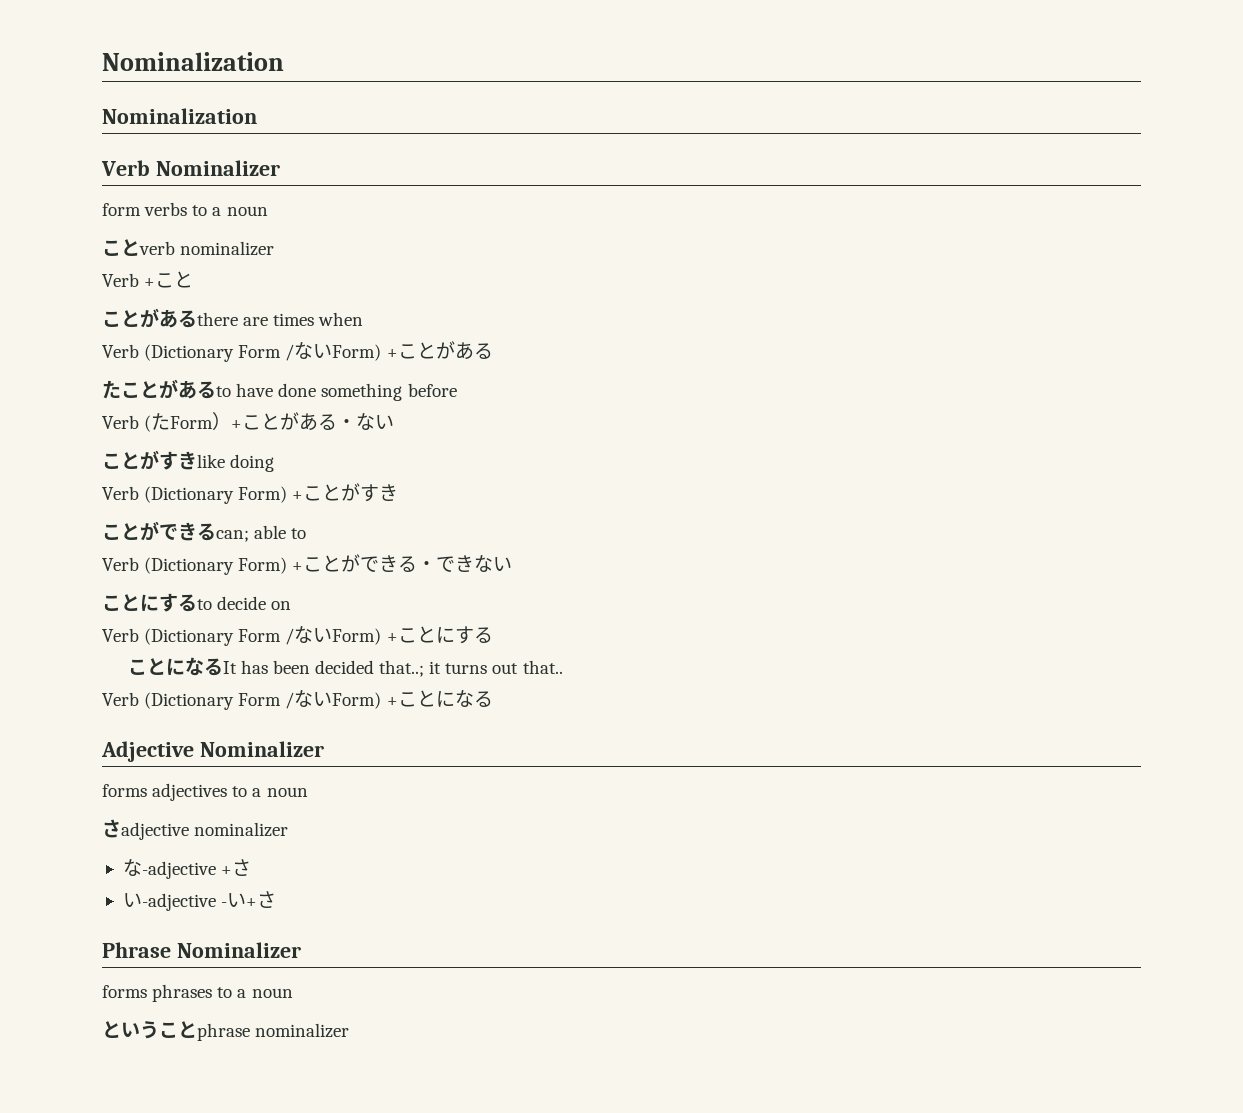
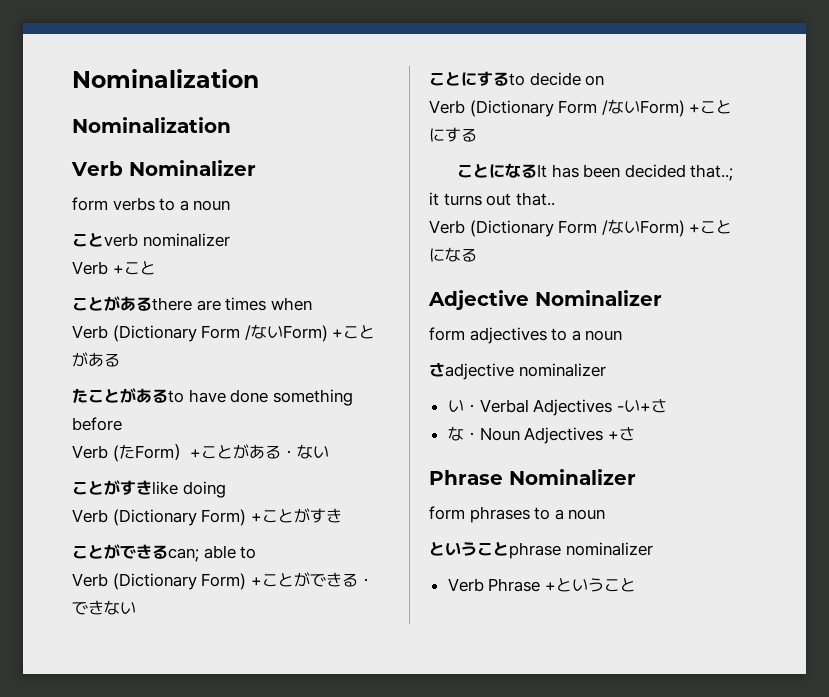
- forms adjectives to a noun
+ form adjectives to a noun
- な-adjective +さ
- い-adjective -い+さ
+ い・Verbal Adjectives -い+さ
+ な・Noun Adjectives +さ
- forms phrases to a noun
+ form phrases to a noun
+ Verb Phrase +ということ

